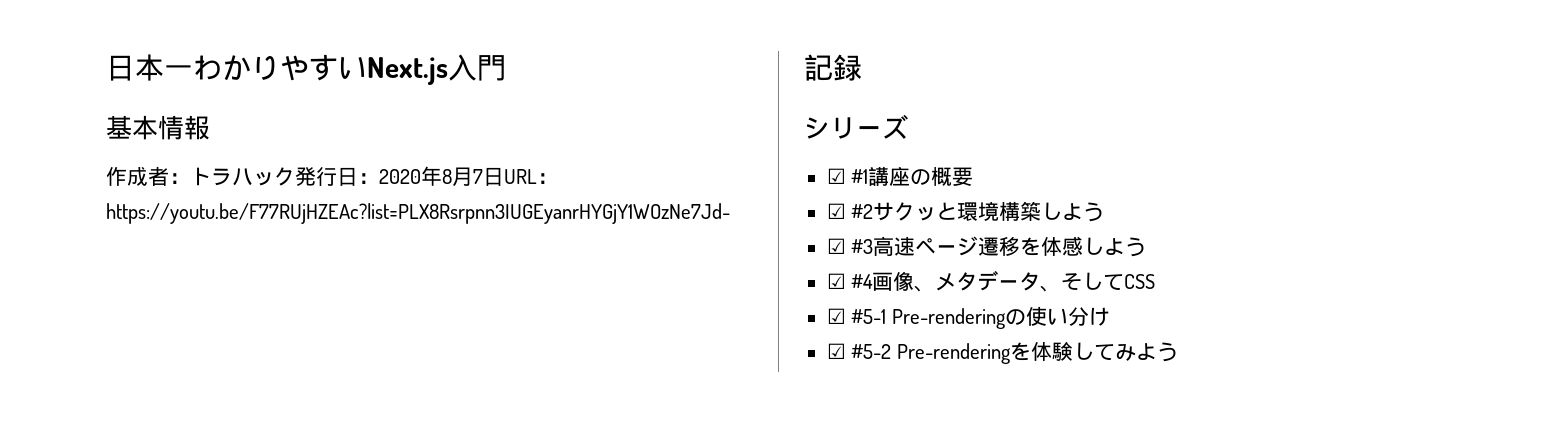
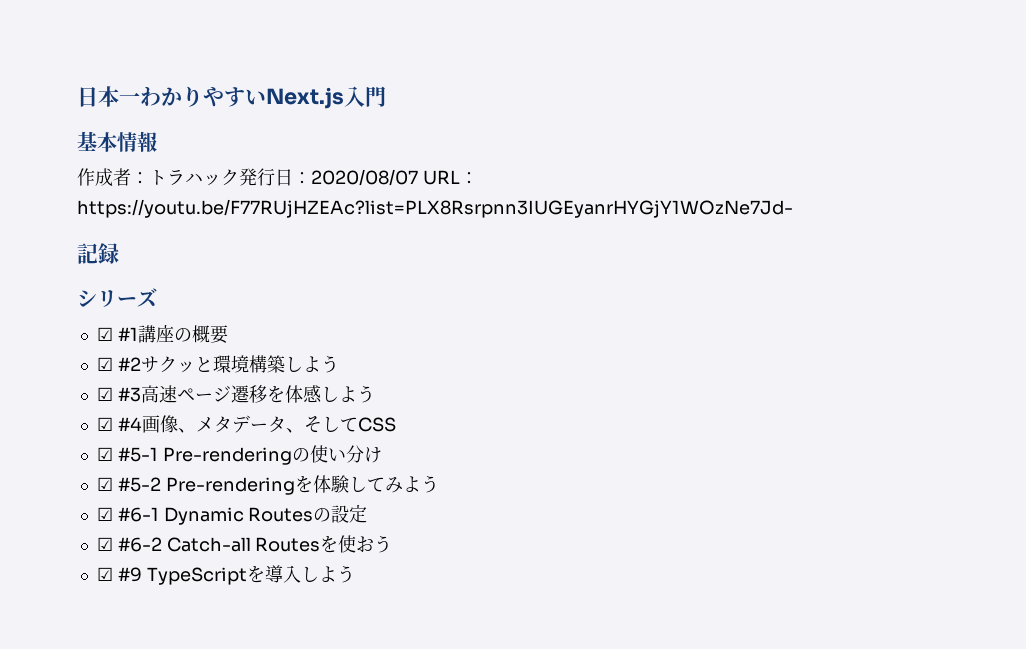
- 作成者：トラハック発行日：2020年8月7日URL：https://youtu.be/F77RUjHZEAc?list=PLX8Rsrpnn3IUGEyanrHYGjY1WOzNe7Jd-
+ 作成者：トラハック発行日：2020/08/07 URL：https://youtu.be/F77RUjHZEAc?list=PLX8Rsrpnn3IUGEyanrHYGjY1WOzNe7Jd-
+ ☑ #6-1 Dynamic Routesの設定
+ ☑ #6-2 Catch-all Routesを使おう
+ ☑ #9 TypeScriptを導入しよう

